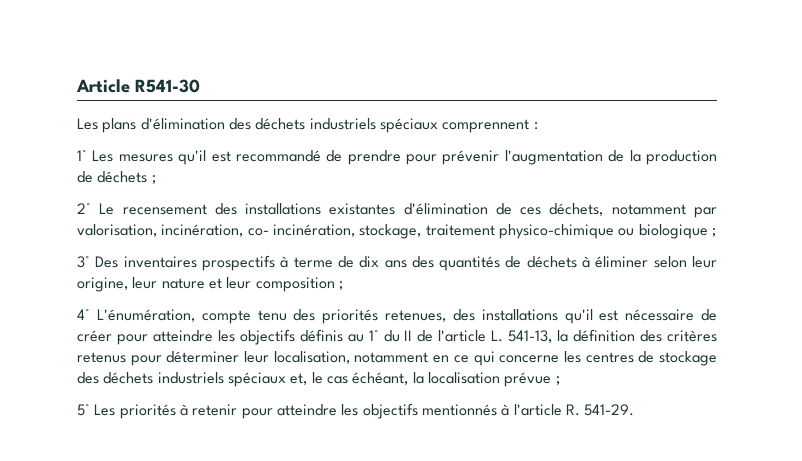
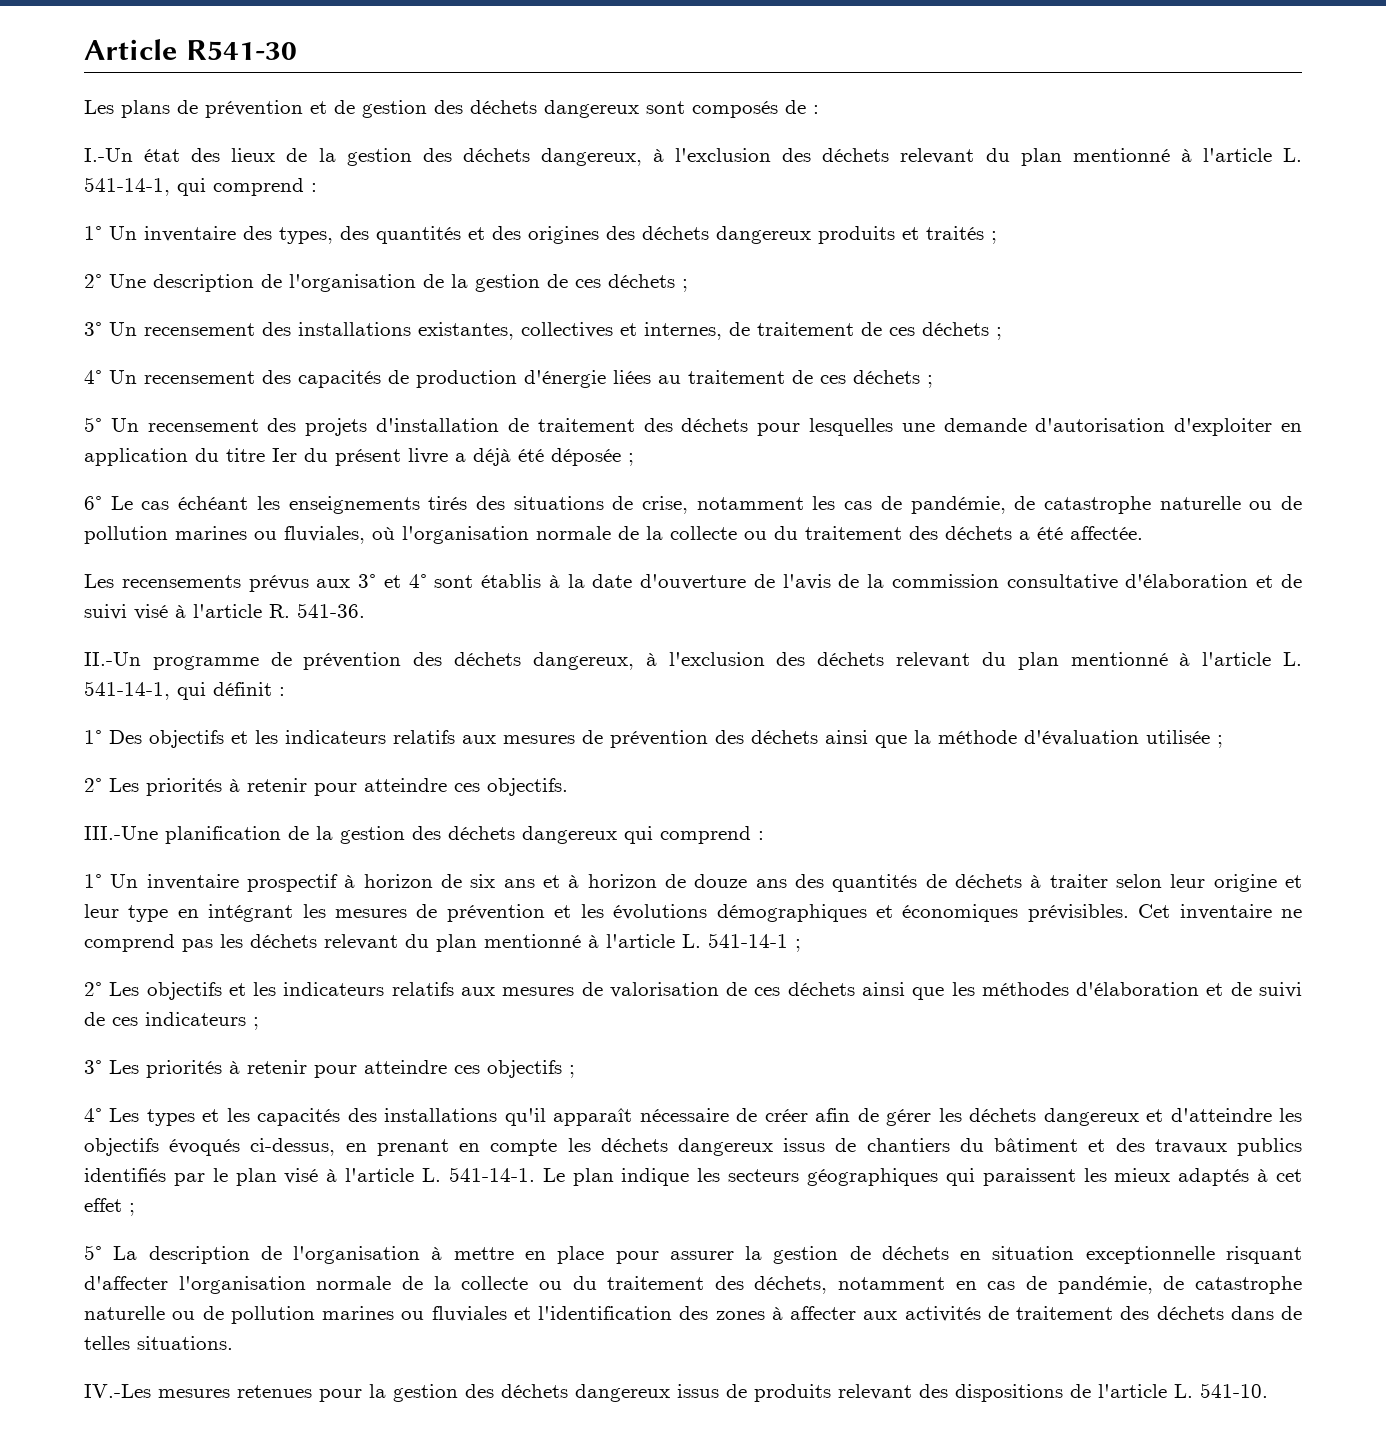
- Les plans d'élimination des déchets industriels spéciaux comprennent :
- 1° Les mesures qu'il est recommandé de prendre pour prévenir l'augmentation de la production de déchets ;
- 2° Le recensement des installations existantes d'élimination de ces déchets, notamment par valorisation, incinération, co- incinération, stockage, traitement physico-chimique ou biologique ;
- 3° Des inventaires prospectifs à terme de dix ans des quantités de déchets à éliminer selon leur origine, leur nature et leur composition ;
- 4° L'énumération, compte tenu des priorités retenues, des installations qu'il est nécessaire de créer pour atteindre les objectifs définis au 1° du II de l'article L. 541-13, la définition des critères retenus pour déterminer leur localisation, notamment en ce qui concerne les centres de stockage des déchets industriels spéciaux et, le cas échéant, la localisation prévue ;
- 5° Les priorités à retenir pour atteindre les objectifs mentionnés à l'article R. 541-29.
+ Les plans de prévention et de gestion des déchets dangereux sont composés de :
+ I.-Un état des lieux de la gestion des déchets dangereux, à l'exclusion des déchets relevant du plan mentionné à l'article L. 541-14-1, qui comprend :
+ 1° Un inventaire des types, des quantités et des origines des déchets dangereux produits et traités ;
+ 2° Une description de l'organisation de la gestion de ces déchets ;
+ 3° Un recensement des installations existantes, collectives et internes, de traitement de ces déchets ;
+ 4° Un recensement des capacités de production d'énergie liées au traitement de ces déchets ;
+ 5° Un recensement des projets d'installation de traitement des déchets pour lesquelles une demande d'autorisation d'exploiter en application du titre Ier du présent livre a déjà été déposée ;
+ 6° Le cas échéant les enseignements tirés des situations de crise, notamment les cas de pandémie, de catastrophe naturelle ou de pollution marines ou fluviales, où l'organisation normale de la collecte ou du traitement des déchets a été affectée.
+ Les recensements prévus aux 3° et 4° sont établis à la date d'ouverture de l'avis de la commission consultative d'élaboration et de suivi visé à l'article R. 541-36.
+ II.-Un programme de prévention des déchets dangereux, à l'exclusion des déchets relevant du plan mentionné à l'article L. 541-14-1, qui définit :
+ 1° Des objectifs et les indicateurs relatifs aux mesures de prévention des déchets ainsi que la méthode d'évaluation utilisée ;
+ 2° Les priorités à retenir pour atteindre ces objectifs.
+ III.-Une planification de la gestion des déchets dangereux qui comprend :
+ 1° Un inventaire prospectif à horizon de six ans et à horizon de douze ans des quantités de déchets à traiter selon leur origine et leur type en intégrant les mesures de prévention et les évolutions démographiques et économiques prévisibles. Cet inventaire ne comprend pas les déchets relevant du plan mentionné à l'article L. 541-14-1 ;
+ 2° Les objectifs et les indicateurs relatifs aux mesures de valorisation de ces déchets ainsi que les méthodes d'élaboration et de suivi de ces indicateurs ;
+ 3° Les priorités à retenir pour atteindre ces objectifs ;
+ 4° Les types et les capacités des installations qu'il apparaît nécessaire de créer afin de gérer les déchets dangereux et d'atteindre les objectifs évoqués ci-dessus, en prenant en compte les déchets dangereux issus de chantiers du bâtiment et des travaux publics identifiés par le plan visé à l'article L. 541-14-1. Le plan indique les secteurs géographiques qui paraissent les mieux adaptés à cet effet ;
+ 5° La description de l'organisation à mettre en place pour assurer la gestion de déchets en situation exceptionnelle risquant d'affecter l'organisation normale de la collecte ou du traitement des déchets, notamment en cas de pandémie, de catastrophe naturelle ou de pollution marines ou fluviales et l'identification des zones à affecter aux activités de traitement des déchets dans de telles situations.
+ IV.-Les mesures retenues pour la gestion des déchets dangereux issus de produits relevant des dispositions de l'article L. 541-10.

